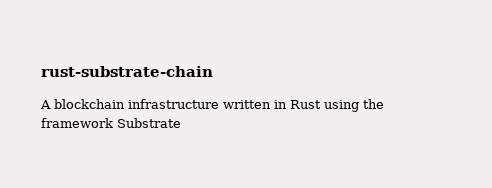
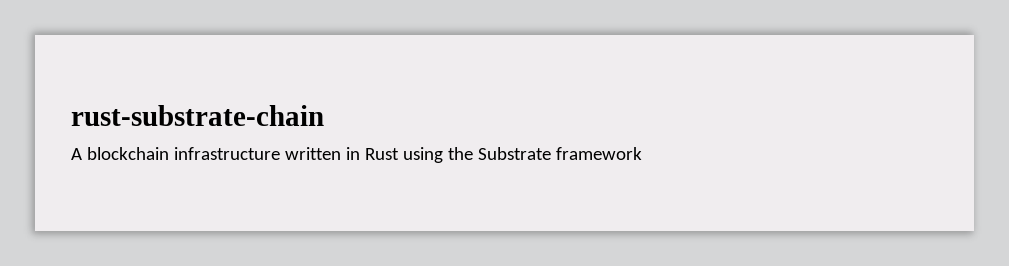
- A blockchain infrastructure written in Rust using the framework Substrate
+ A blockchain infrastructure written in Rust using the Substrate framework

